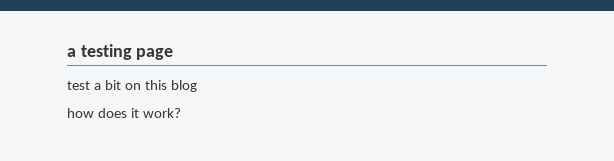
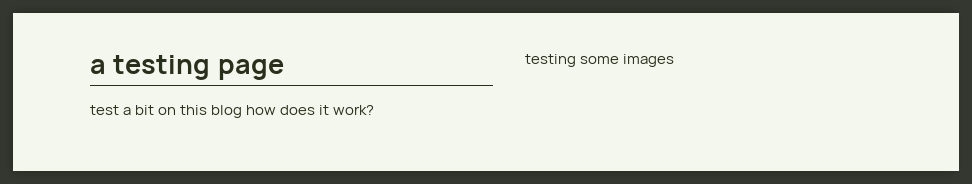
- test a bit on this blog
- how does it work?
+ test a bit on this blog how does it work?
+ testing some images

